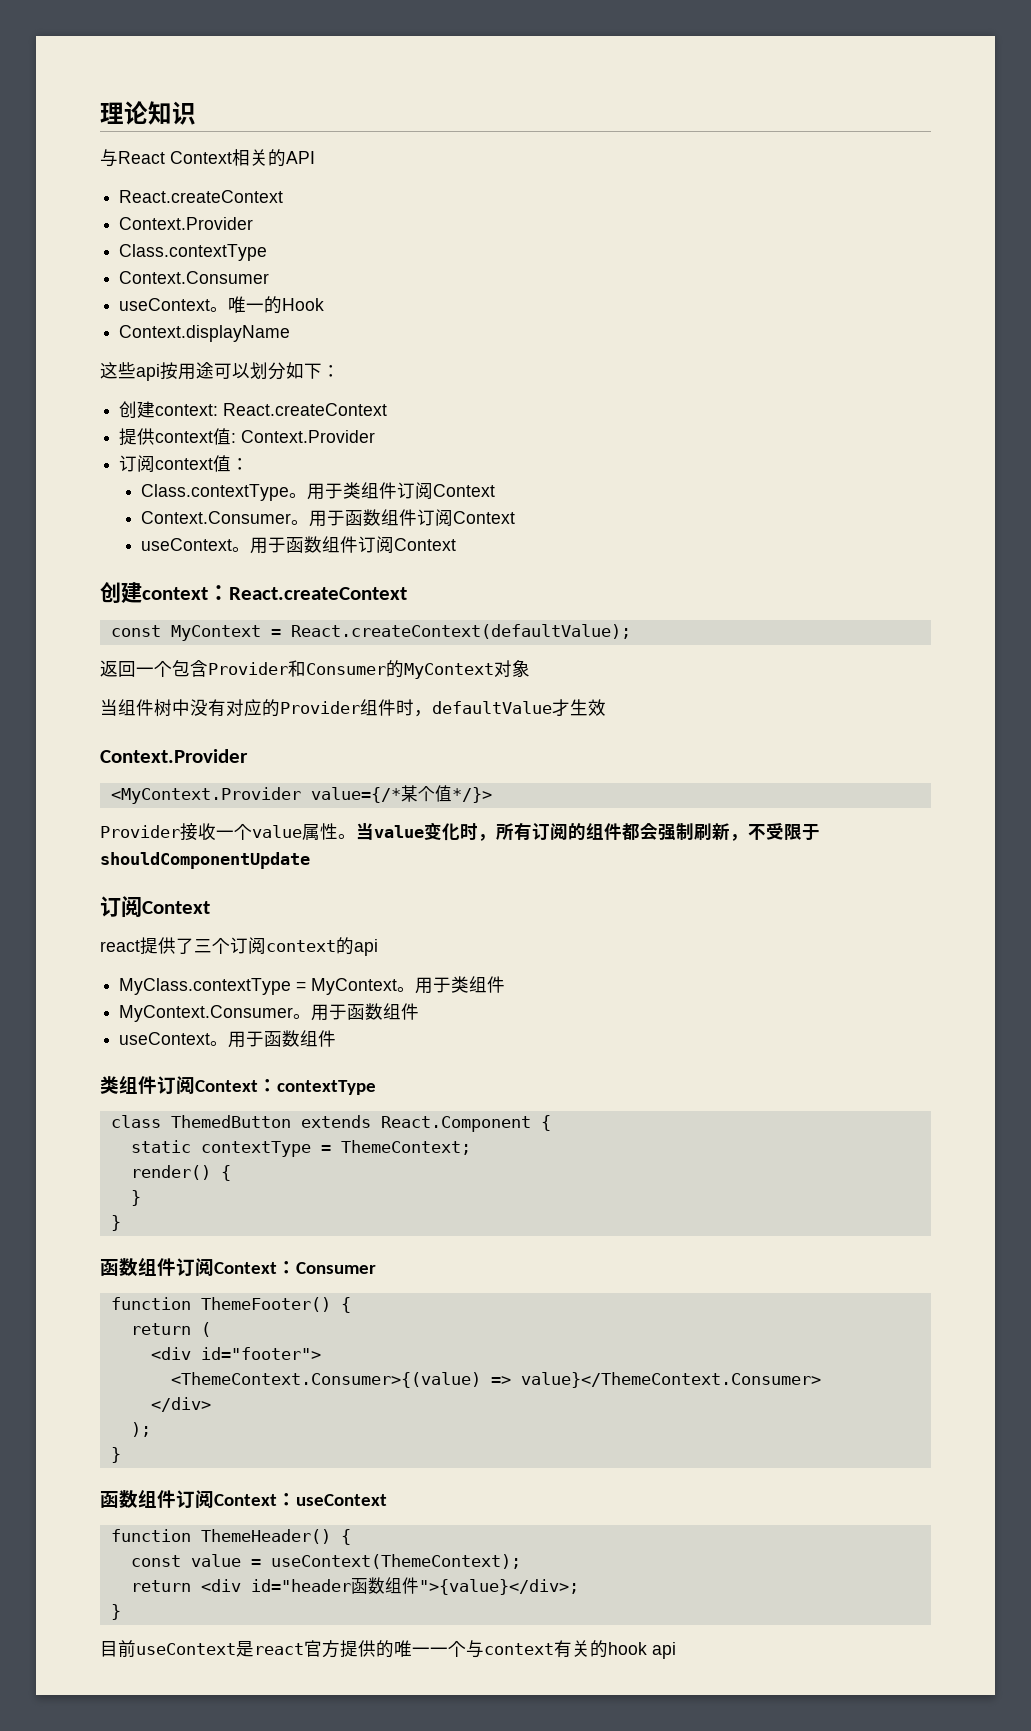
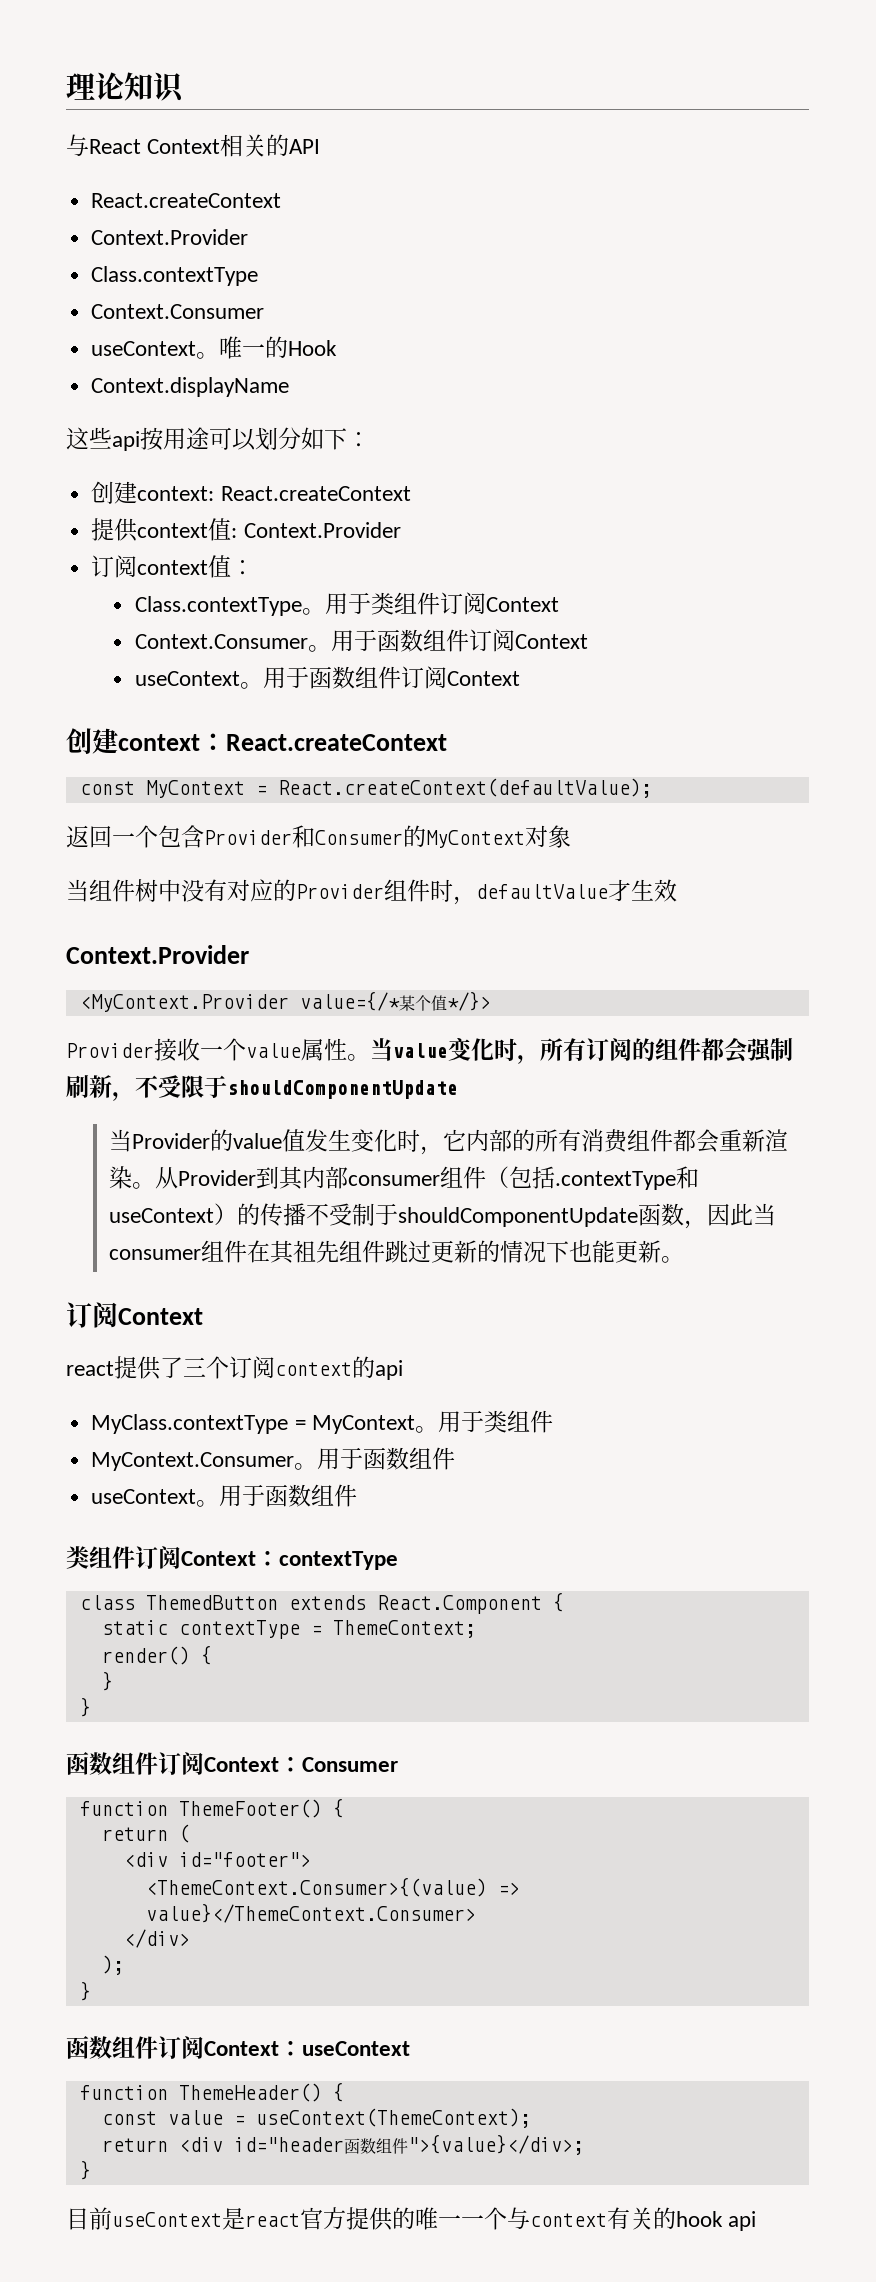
+ 当Provider的value值发生变化时，它内部的所有消费组件都会重新渲染。从Provider到其内部consumer组件（包括.contextType和useContext）的传播不受制于shouldComponentUpdate函数，因此当consumer组件在其祖先组件跳过更新的情况下也能更新。

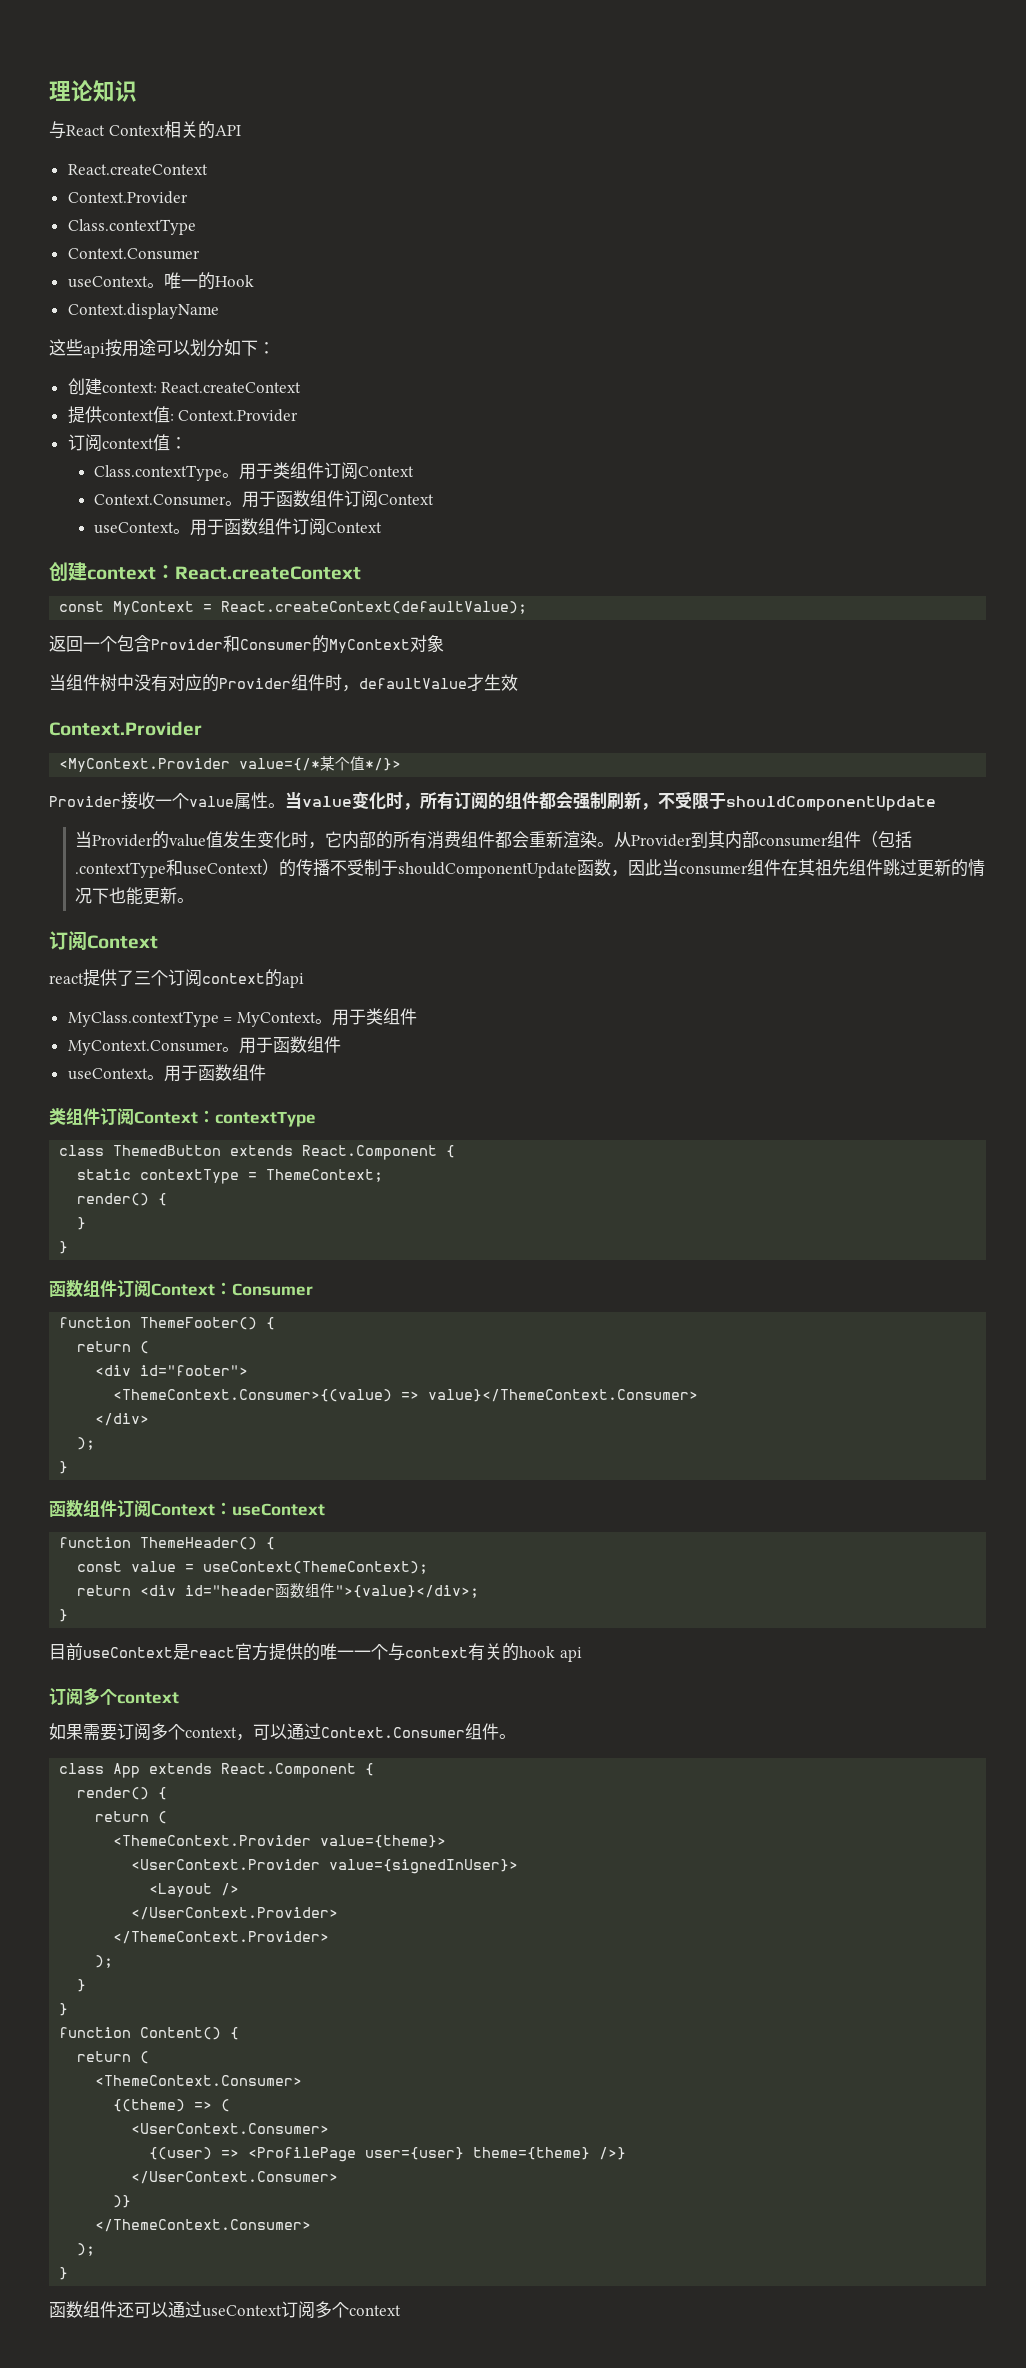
  目前useContext是react官方提供的唯一一个与context有关的hook api
+ 订阅多个context
+ 如果需要订阅多个context，可以通过Context.Consumer组件。
+ class App extends React.Component {
+ render() {
+ return (
+ <ThemeContext.Provider value={theme}>
+ <UserContext.Provider value={signedInUser}>
+ <Layout />
+ </UserContext.Provider>
+ </ThemeContext.Provider>
+ );
+ }
+ }
+ function Content() {
+ return (
+ <ThemeContext.Consumer>
+ {(theme) => (
+ <UserContext.Consumer>
+ {(user) => <ProfilePage user={user} theme={theme} />}
+ </UserContext.Consumer>
+ )}
+ </ThemeContext.Consumer>
+ );
+ }
+ 函数组件还可以通过useContext订阅多个context

